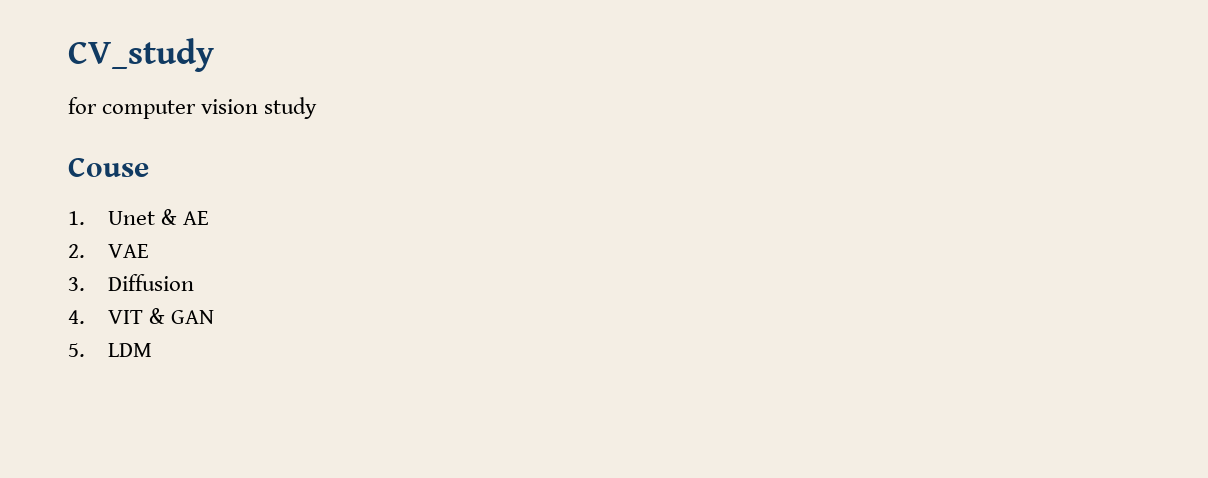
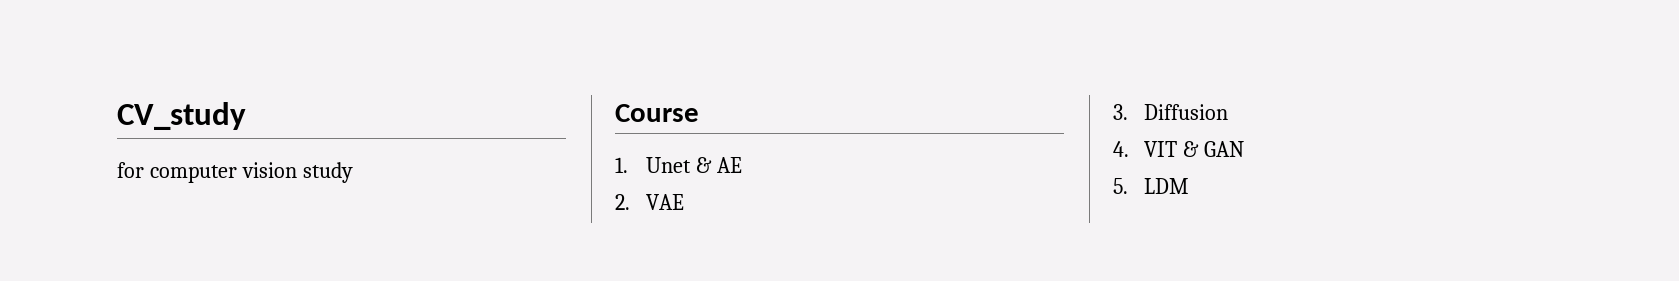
- Couse
+ Course

